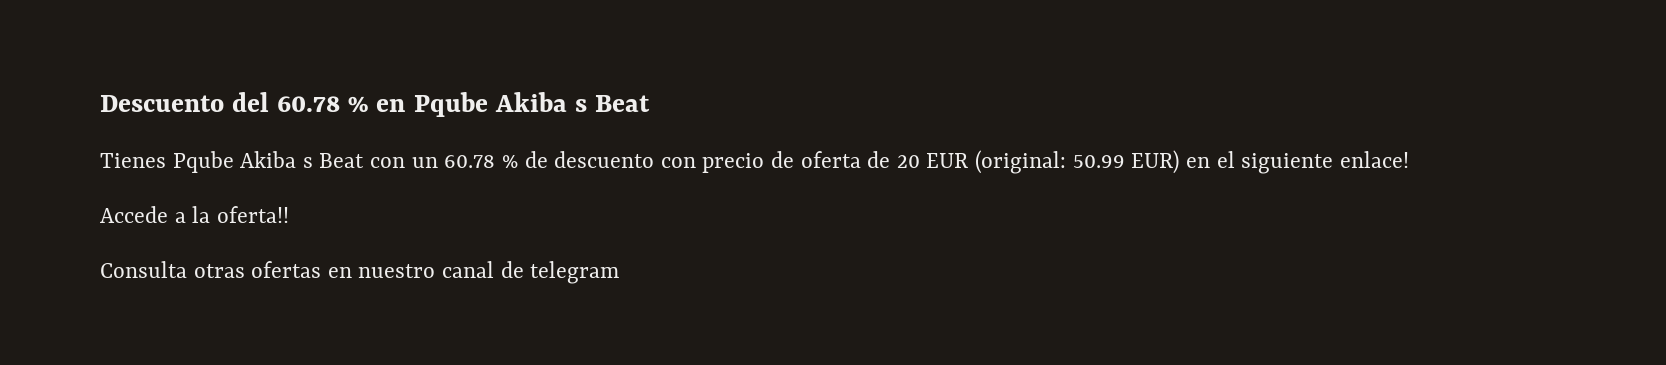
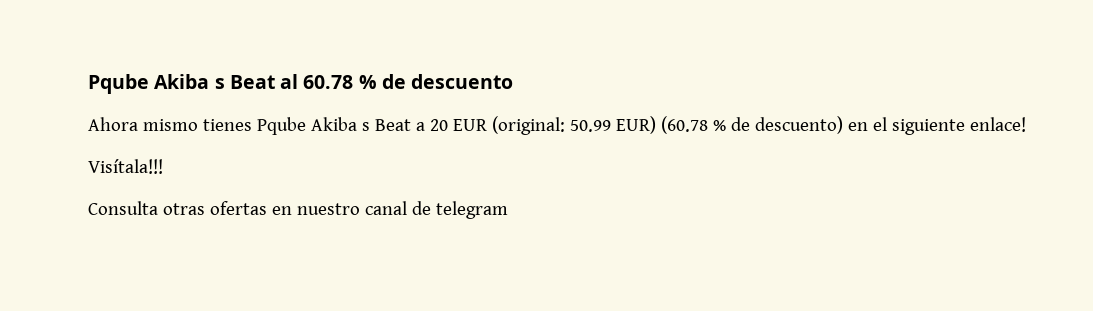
- Descuento del 60.78 % en Pqube Akiba s Beat
- Tienes Pqube Akiba s Beat con un 60.78 % de descuento con precio de oferta de 20 EUR (original: 50.99 EUR) en el siguiente enlace!
+ Pqube Akiba s Beat al 60.78 % de descuento
+ Ahora mismo tienes Pqube Akiba s Beat a 20 EUR (original: 50.99 EUR) (60.78 % de descuento) en el siguiente enlace!
- Accede a la oferta!!
+ Visítala!!!

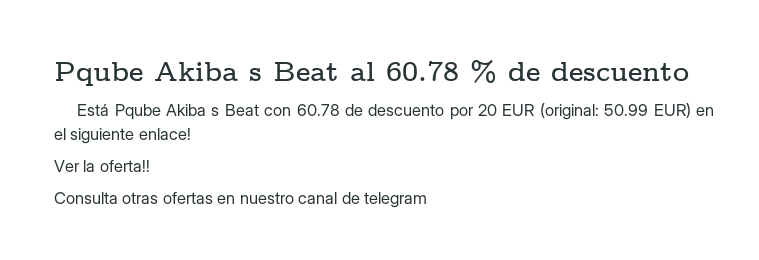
- Ahora mismo tienes Pqube Akiba s Beat a 20 EUR (original: 50.99 EUR) (60.78 % de descuento) en el siguiente enlace!
+ Está Pqube Akiba s Beat con 60.78 de descuento por 20 EUR (original: 50.99 EUR) en el siguiente enlace!
- Visítala!!!
+ Ver la oferta!!

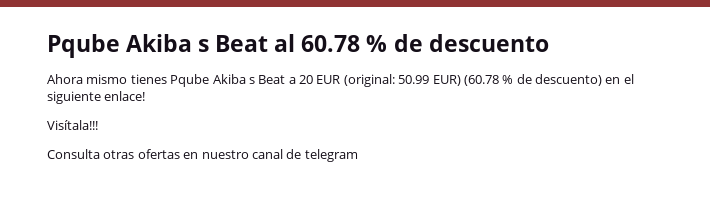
- Está Pqube Akiba s Beat con 60.78 de descuento por 20 EUR (original: 50.99 EUR) en el siguiente enlace!
+ Ahora mismo tienes Pqube Akiba s Beat a 20 EUR (original: 50.99 EUR) (60.78 % de descuento) en el siguiente enlace!
- Ver la oferta!!
+ Visítala!!!

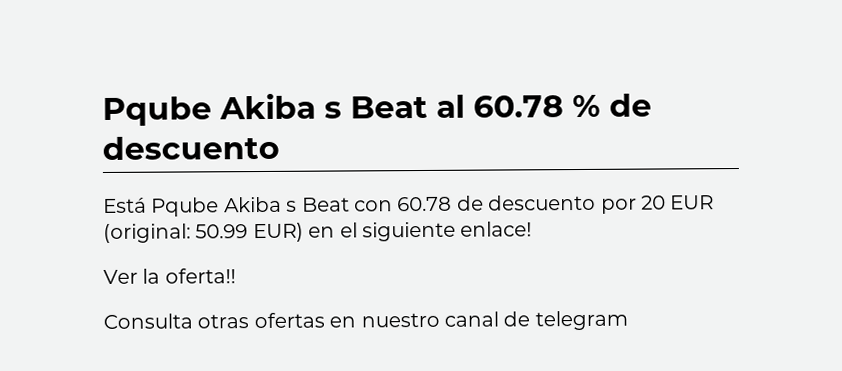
- Ahora mismo tienes Pqube Akiba s Beat a 20 EUR (original: 50.99 EUR) (60.78 % de descuento) en el siguiente enlace!
+ Está Pqube Akiba s Beat con 60.78 de descuento por 20 EUR (original: 50.99 EUR) en el siguiente enlace!
- Visítala!!!
+ Ver la oferta!!

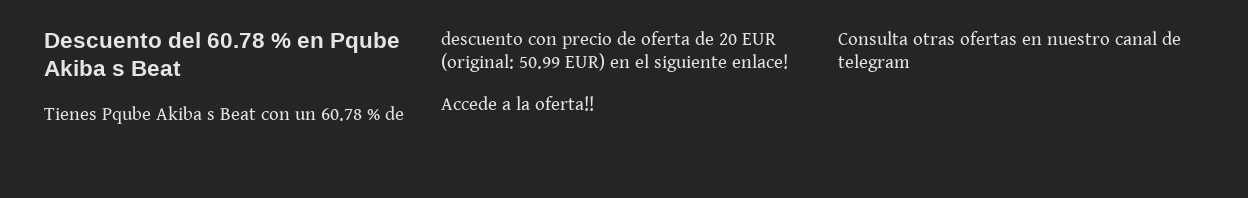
- Pqube Akiba s Beat al 60.78 % de descuento
- Está Pqube Akiba s Beat con 60.78 de descuento por 20 EUR (original: 50.99 EUR) en el siguiente enlace!
+ Descuento del 60.78 % en Pqube Akiba s Beat
+ Tienes Pqube Akiba s Beat con un 60.78 % de descuento con precio de oferta de 20 EUR (original: 50.99 EUR) en el siguiente enlace!
- Ver la oferta!!
+ Accede a la oferta!!

